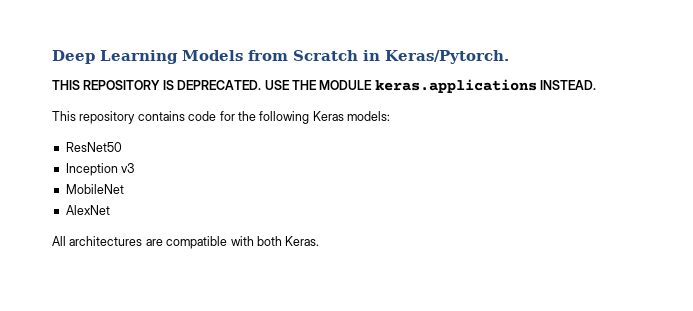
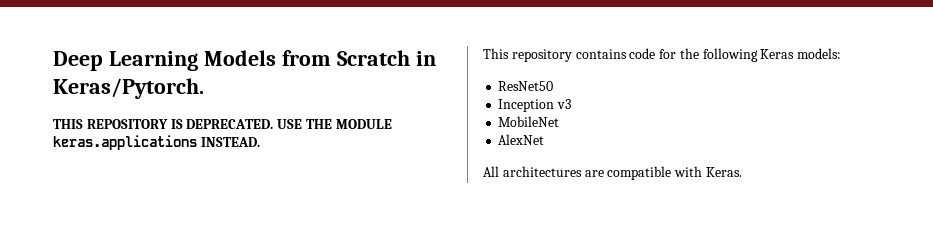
- All architectures are compatible with both Keras.
+ All architectures are compatible with Keras.

